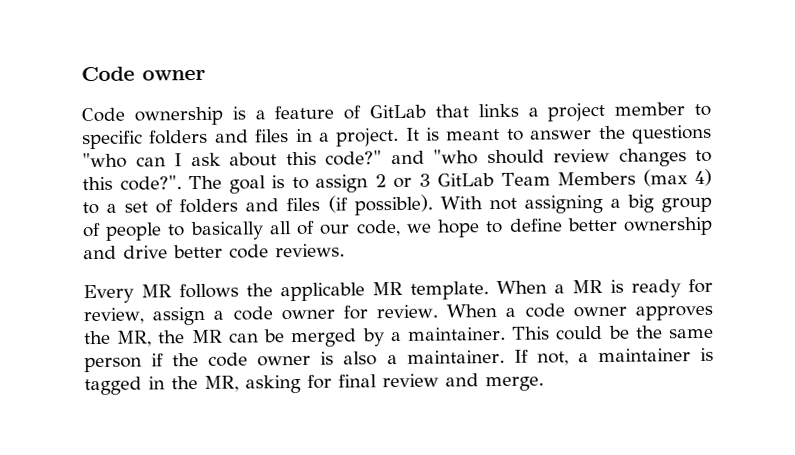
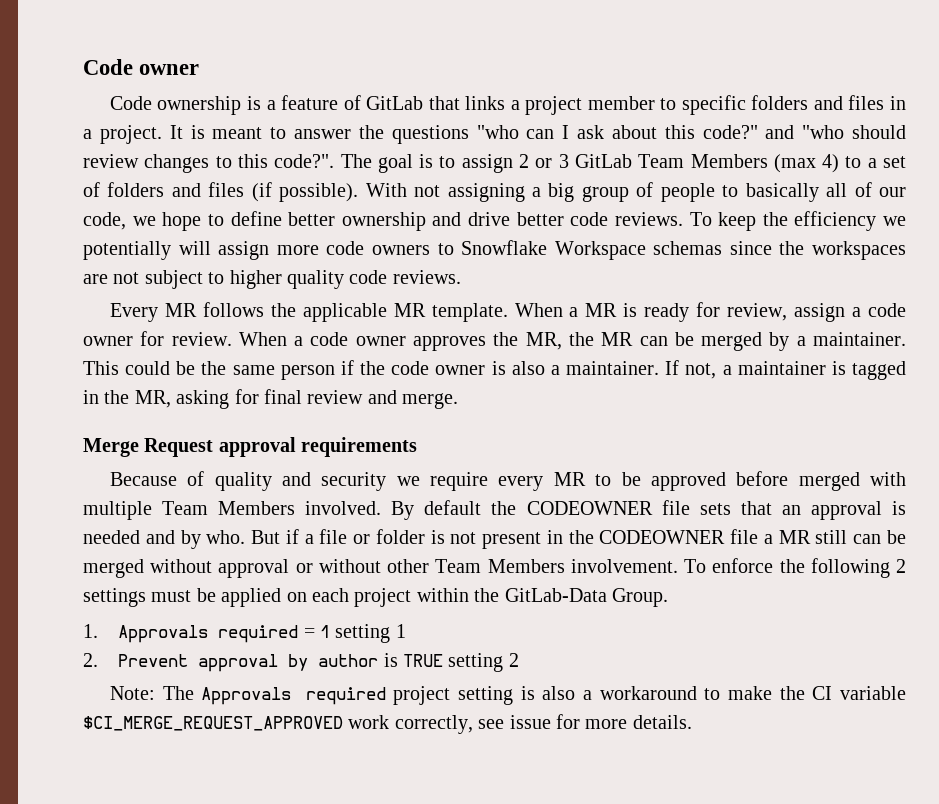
+ To keep the efficiency we potentially will assign more code owners to Snowflake Workspace schemas since the workspaces are not subject to higher quality code reviews.
+ Merge Request approval requirements
+ Because of quality and security we require every MR to be approved before merged with multiple Team Members involved. By default the CODEOWNER file sets that an approval is needed and by who. But if a file or folder is not present in the CODEOWNER file a MR still can be merged without approval or without other Team Members involvement. To enforce the following 2 settings must be applied on each project within the GitLab-Data Group.
+ 1. Approvals required = 1 setting 1
+ 2. Prevent approval by author is TRUE setting 2
+ Note: The Approvals required project setting is also a workaround to make the CI variable $CI_MERGE_REQUEST_APPROVED work correctly, see issue for more details.

